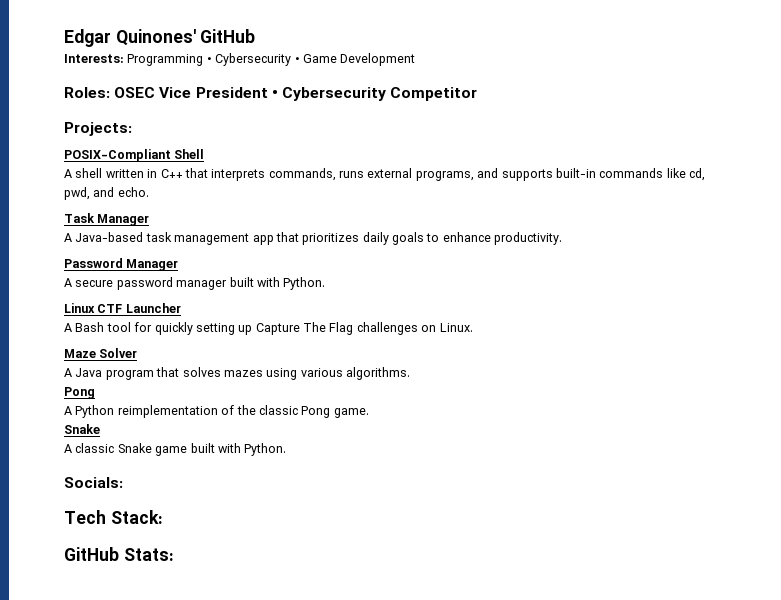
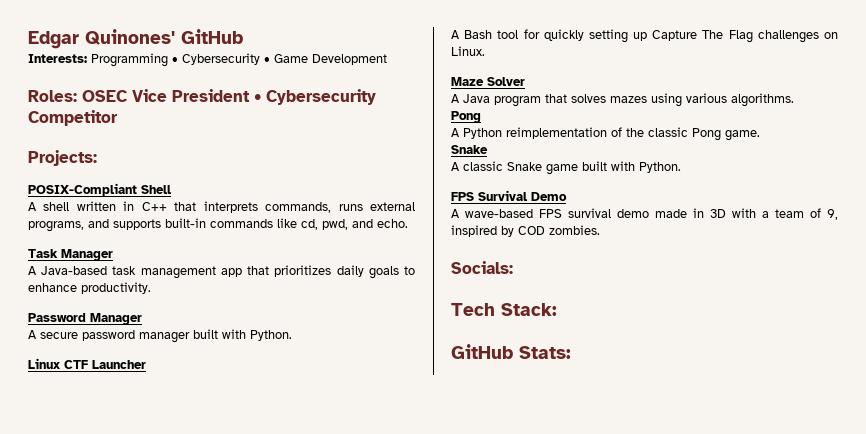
+ FPS Survival Demo
+ A wave-based FPS survival demo made in 3D with a team of 9, inspired by COD zombies.

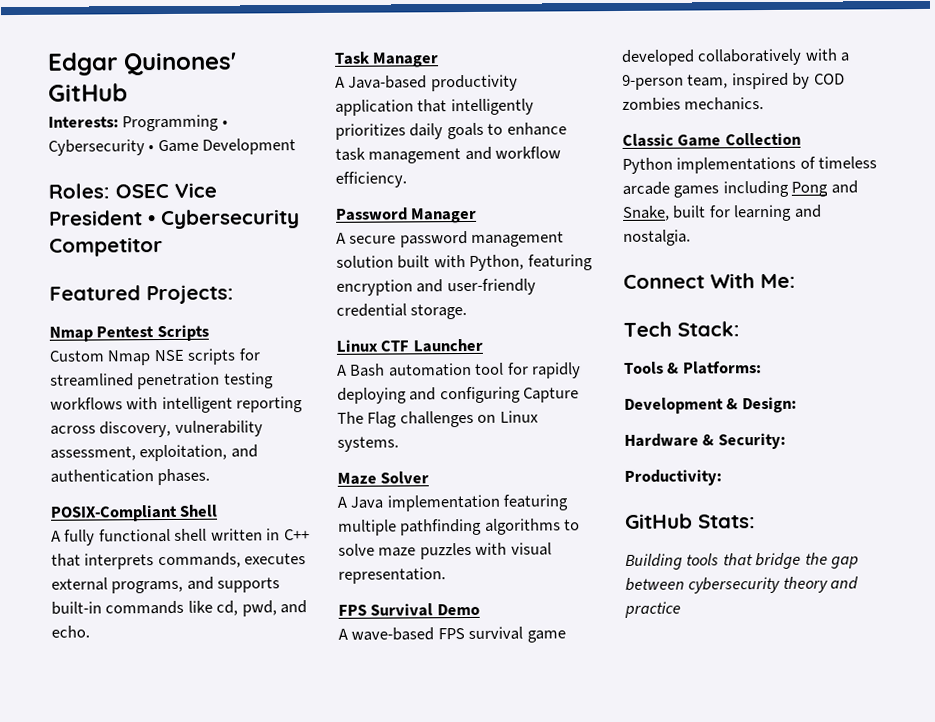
- Projects:
+ Featured Projects:
+ Nmap Pentest Scripts
+ Custom Nmap NSE scripts for streamlined penetration testing workflows with intelligent reporting across discovery, vulnerability assessment, exploitation, and authentication phases.
- A shell written in C++ that interprets commands, runs external programs, and supports built-in commands like cd, pwd, and echo.
+ A fully functional shell written in C++ that interprets commands, executes external programs, and supports built-in commands like cd, pwd, and echo.
- A Java-based task management app that prioritizes daily goals to enhance productivity.
+ A Java-based productivity application that intelligently prioritizes daily goals to enhance task management and workflow efficiency.
- A secure password manager built with Python.
+ A secure password management solution built with Python, featuring encryption and user-friendly credential storage.
- A Bash tool for quickly setting up Capture The Flag challenges on Linux.
+ A Bash automation tool for rapidly deploying and configuring Capture The Flag challenges on Linux systems.
- A Java program that solves mazes using various algorithms.
- Pong
- A Python reimplementation of the classic Pong game.
- Snake
- A classic Snake game built with Python.
+ A Java implementation featuring multiple pathfinding algorithms to solve maze puzzles with visual representation.
- A wave-based FPS survival demo made in 3D with a team of 9, inspired by COD zombies.
- Socials:
+ A wave-based FPS survival game developed collaboratively with a 9-person team, inspired by COD zombies mechanics.
+ Classic Game Collection
+ Python implementations of timeless arcade games including Pong and Snake, built for learning and nostalgia.
+ Connect With Me:
  Tech Stack:
+ Tools & Platforms:
+ Development & Design:
+ Hardware & Security:
+ Productivity:
  GitHub Stats:
+ Building tools that bridge the gap between cybersecurity theory and practice

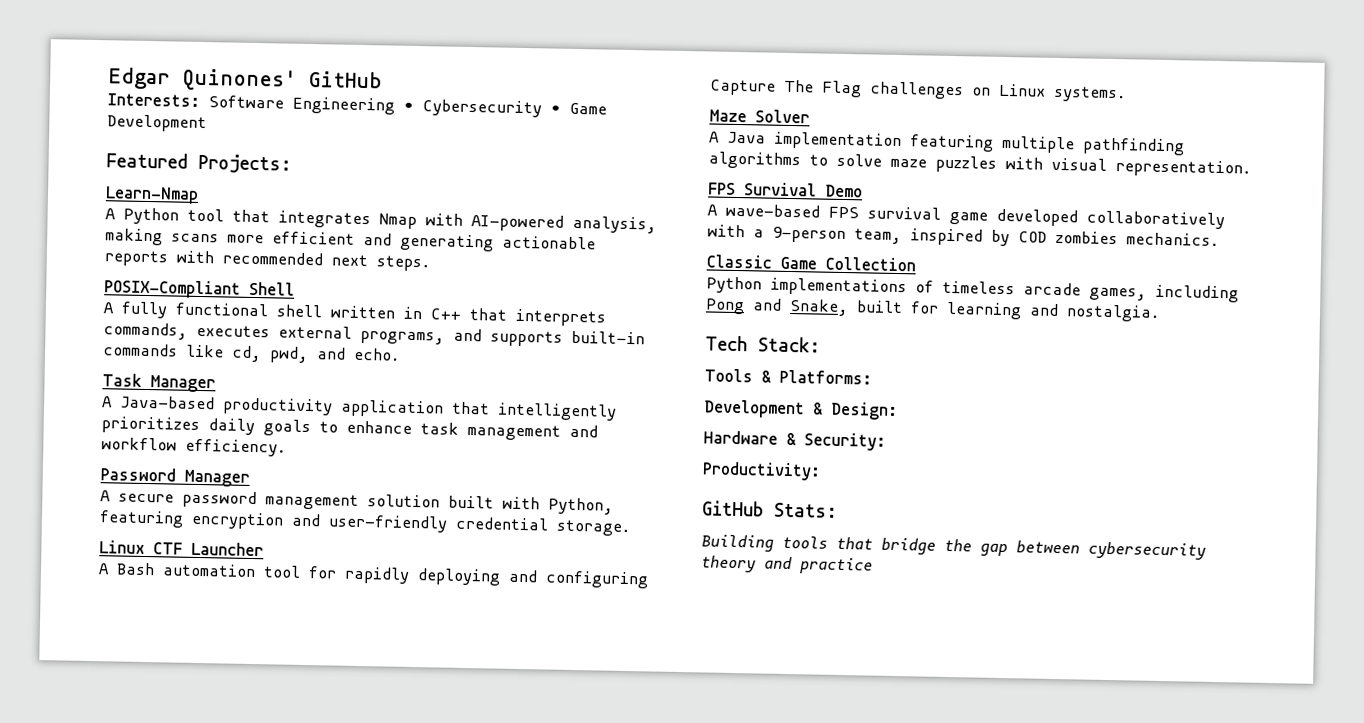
- Interests: Programming • Cybersecurity • Game Development
+ Interests: Software Engineering • Cybersecurity • Game Development
- Roles: OSEC Vice President • Cybersecurity Competitor
  Featured Projects:
- Nmap Pentest Scripts
- Custom Nmap NSE scripts for streamlined penetration testing workflows with intelligent reporting across discovery, vulnerability assessment, exploitation, and authentication phases.
+ Learn-Nmap
+ A Python tool that integrates Nmap with AI-powered analysis, making scans more efficient and generating actionable reports with recommended next steps.
- Python implementations of timeless arcade games including Pong and Snake, built for learning and nostalgia.
+ Python implementations of timeless arcade games, including Pong and Snake, built for learning and nostalgia.
- Connect With Me:

